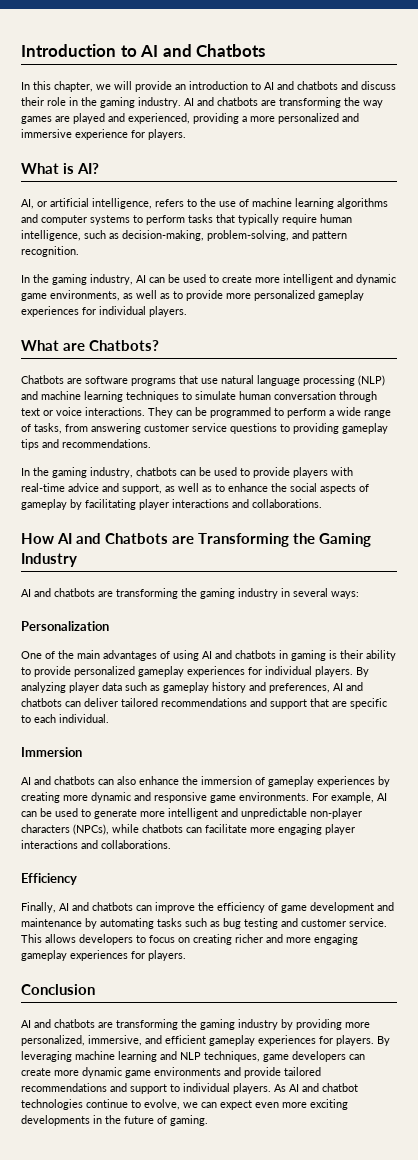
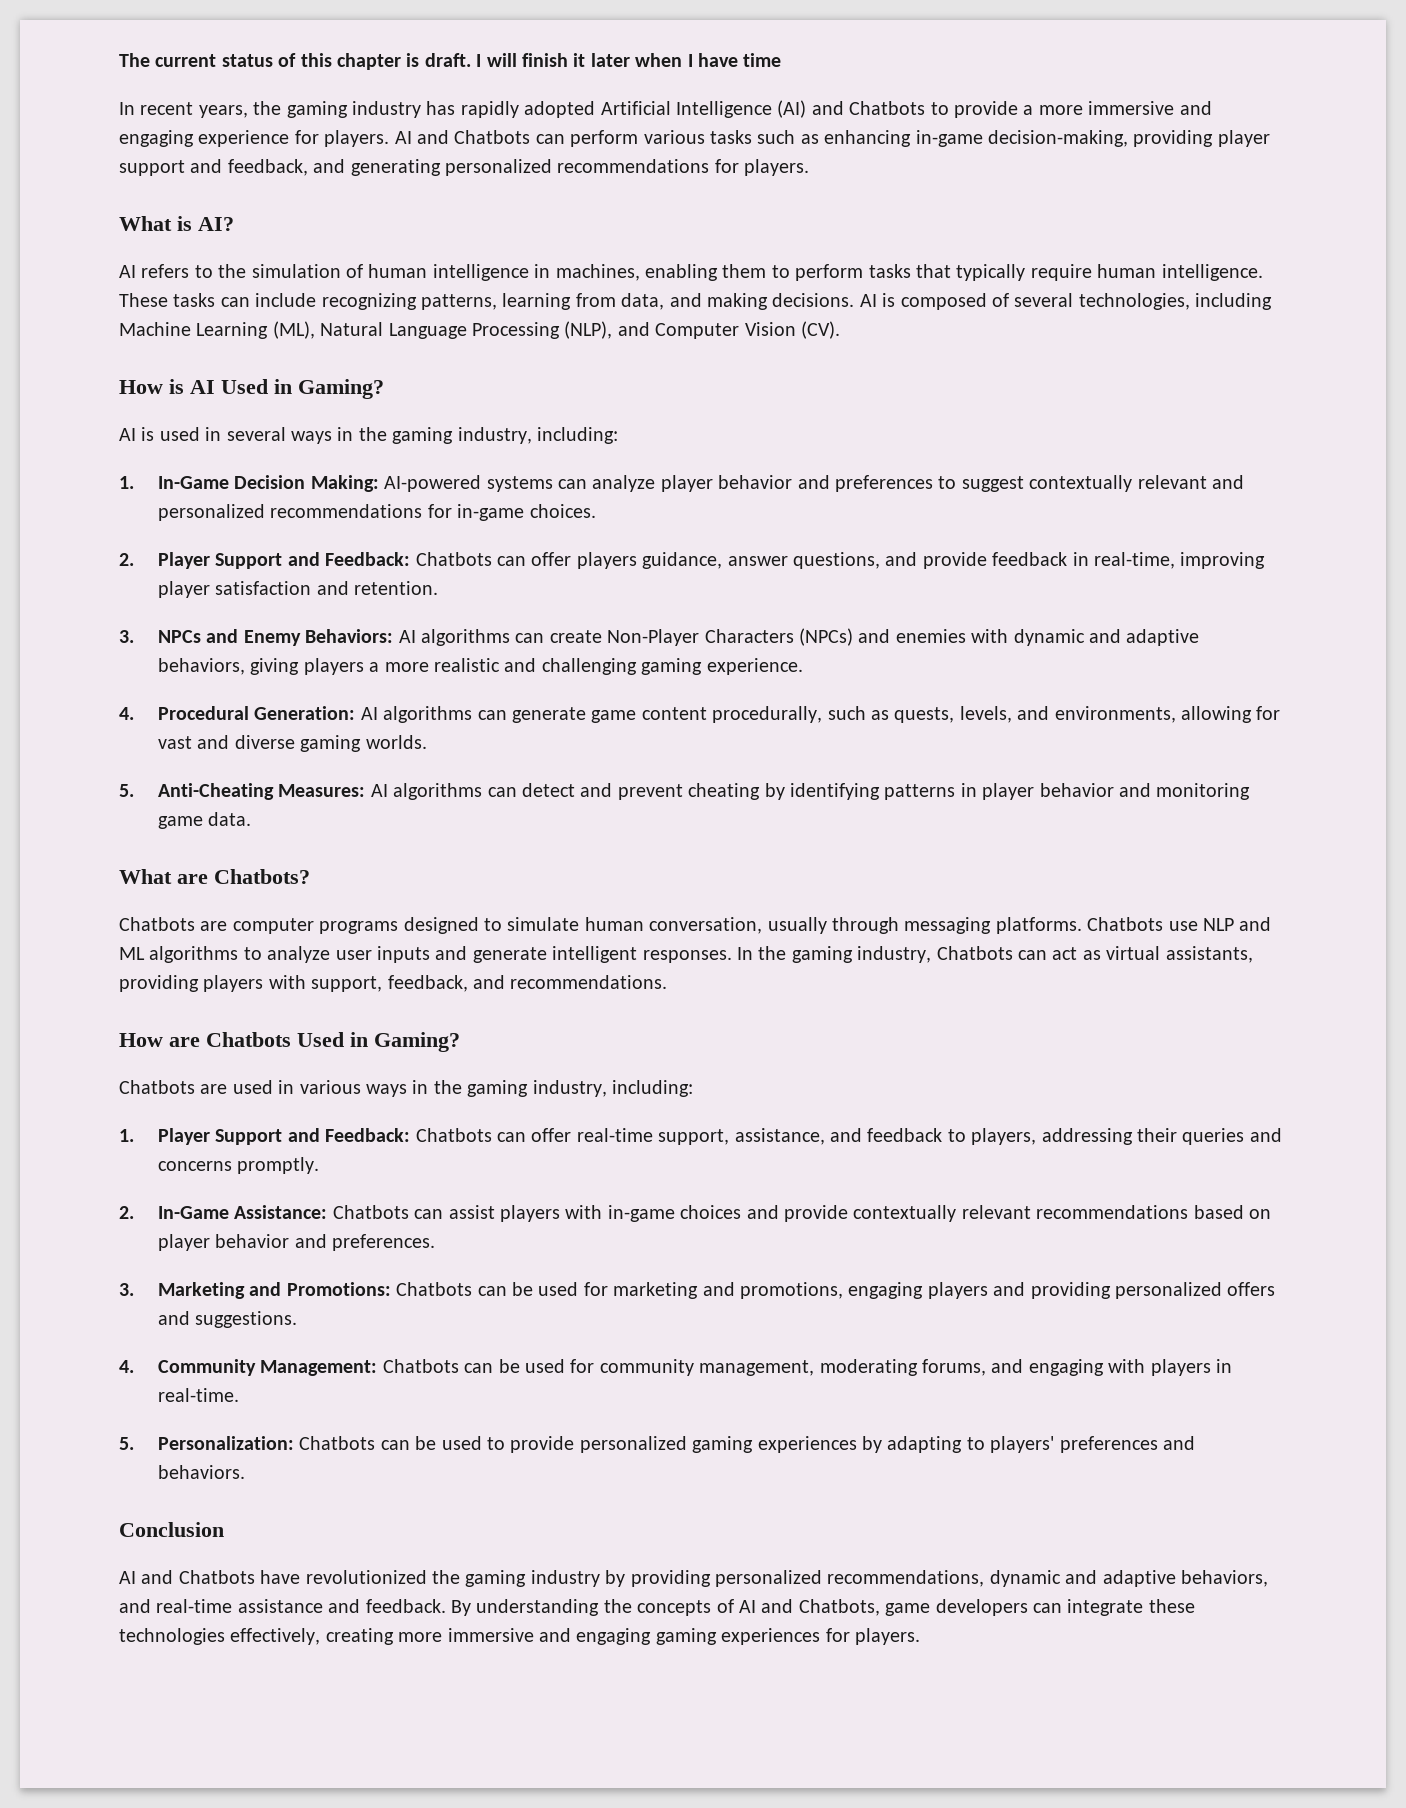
- Introduction to AI and Chatbots
- In this chapter, we will provide an introduction to AI and chatbots and discuss their role in the gaming industry. AI and chatbots are transforming the way games are played and experienced, providing a more personalized and immersive experience for players.
+ The current status of this chapter is draft. I will finish it later when I have time
+ In recent years, the gaming industry has rapidly adopted Artificial Intelligence (AI) and Chatbots to provide a more immersive and engaging experience for players. AI and Chatbots can perform various tasks such as enhancing in-game decision-making, providing player support and feedback, and generating personalized recommendations for players.
- AI, or artificial intelligence, refers to the use of machine learning algorithms and computer systems to perform tasks that typically require human intelligence, such as decision-making, problem-solving, and pattern recognition.
- In the gaming industry, AI can be used to create more intelligent and dynamic game environments, as well as to provide more personalized gameplay experiences for individual players.
+ AI refers to the simulation of human intelligence in machines, enabling them to perform tasks that typically require human intelligence. These tasks can include recognizing patterns, learning from data, and making decisions. AI is composed of several technologies, including Machine Learning (ML), Natural Language Processing (NLP), and Computer Vision (CV).
+ How is AI Used in Gaming?
+ AI is used in several ways in the gaming industry, including:
+ 1. In-Game Decision Making: AI-powered systems can analyze player behavior and preferences to suggest contextually relevant and personalized recommendations for in-game choices.
+ 2. Player Support and Feedback: Chatbots can offer players guidance, answer questions, and provide feedback in real-time, improving player satisfaction and retention.
+ 3. NPCs and Enemy Behaviors: AI algorithms can create Non-Player Characters (NPCs) and enemies with dynamic and adaptive behaviors, giving players a more realistic and challenging gaming experience.
+ 4. Procedural Generation: AI algorithms can generate game content procedurally, such as quests, levels, and environments, allowing for vast and diverse gaming worlds.
+ 5. Anti-Cheating Measures: AI algorithms can detect and prevent cheating by identifying patterns in player behavior and monitoring game data.
- Chatbots are software programs that use natural language processing (NLP) and machine learning techniques to simulate human conversation through text or voice interactions. They can be programmed to perform a wide range of tasks, from answering customer service questions to providing gameplay tips and recommendations.
- In the gaming industry, chatbots can be used to provide players with real-time advice and support, as well as to enhance the social aspects of gameplay by facilitating player interactions and collaborations.
- How AI and Chatbots are Transforming the Gaming Industry
- AI and chatbots are transforming the gaming industry in several ways:
- Personalization
- One of the main advantages of using AI and chatbots in gaming is their ability to provide personalized gameplay experiences for individual players. By analyzing player data such as gameplay history and preferences, AI and chatbots can deliver tailored recommendations and support that are specific to each individual.
- Immersion
- AI and chatbots can also enhance the immersion of gameplay experiences by creating more dynamic and responsive game environments. For example, AI can be used to generate more intelligent and unpredictable non-player characters (NPCs), while chatbots can facilitate more engaging player interactions and collaborations.
- Efficiency
- Finally, AI and chatbots can improve the efficiency of game development and maintenance by automating tasks such as bug testing and customer service. This allows developers to focus on creating richer and more engaging gameplay experiences for players.
+ Chatbots are computer programs designed to simulate human conversation, usually through messaging platforms. Chatbots use NLP and ML algorithms to analyze user inputs and generate intelligent responses. In the gaming industry, Chatbots can act as virtual assistants, providing players with support, feedback, and recommendations.
+ How are Chatbots Used in Gaming?
+ Chatbots are used in various ways in the gaming industry, including:
+ 1. Player Support and Feedback: Chatbots can offer real-time support, assistance, and feedback to players, addressing their queries and concerns promptly.
+ 2. In-Game Assistance: Chatbots can assist players with in-game choices and provide contextually relevant recommendations based on player behavior and preferences.
+ 3. Marketing and Promotions: Chatbots can be used for marketing and promotions, engaging players and providing personalized offers and suggestions.
+ 4. Community Management: Chatbots can be used for community management, moderating forums, and engaging with players in real-time.
+ 5. Personalization: Chatbots can be used to provide personalized gaming experiences by adapting to players' preferences and behaviors.
- AI and chatbots are transforming the gaming industry by providing more personalized, immersive, and efficient gameplay experiences for players. By leveraging machine learning and NLP techniques, game developers can create more dynamic game environments and provide tailored recommendations and support to individual players. As AI and chatbot technologies continue to evolve, we can expect even more exciting developments in the future of gaming.
+ AI and Chatbots have revolutionized the gaming industry by providing personalized recommendations, dynamic and adaptive behaviors, and real-time assistance and feedback. By understanding the concepts of AI and Chatbots, game developers can integrate these technologies effectively, creating more immersive and engaging gaming experiences for players.

